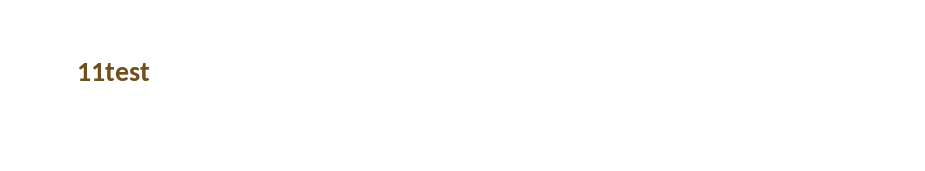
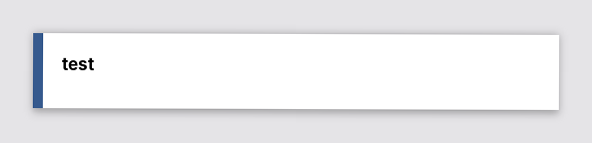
- 11test
+ test

